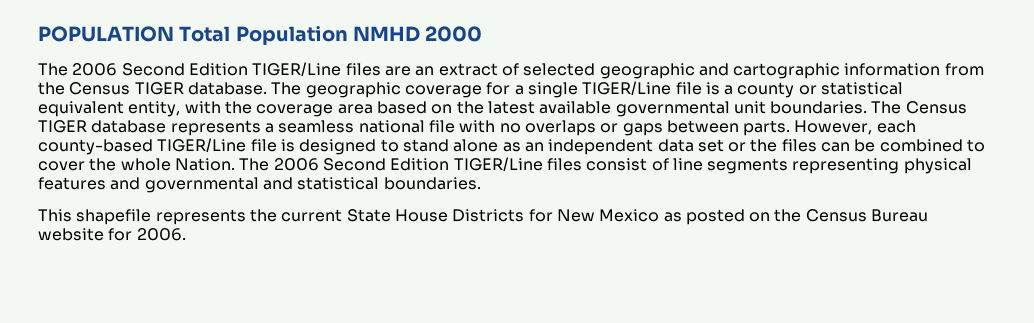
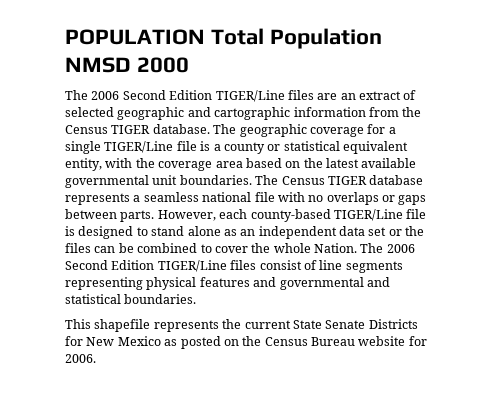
- POPULATION Total Population NMHD 2000
+ POPULATION Total Population NMSD 2000
- This shapefile represents the current State House Districts for New Mexico as posted on the Census Bureau website for 2006.
+ This shapefile represents the current State Senate Districts for New Mexico as posted on the Census Bureau website for 2006.

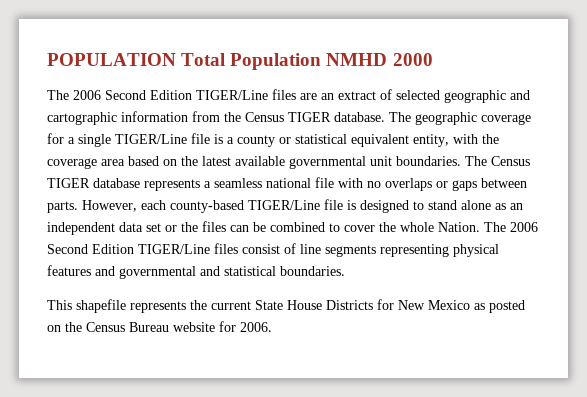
- POPULATION Total Population NMSD 2000
+ POPULATION Total Population NMHD 2000
- This shapefile represents the current State Senate Districts for New Mexico as posted on the Census Bureau website for 2006.
+ This shapefile represents the current State House Districts for New Mexico as posted on the Census Bureau website for 2006.

